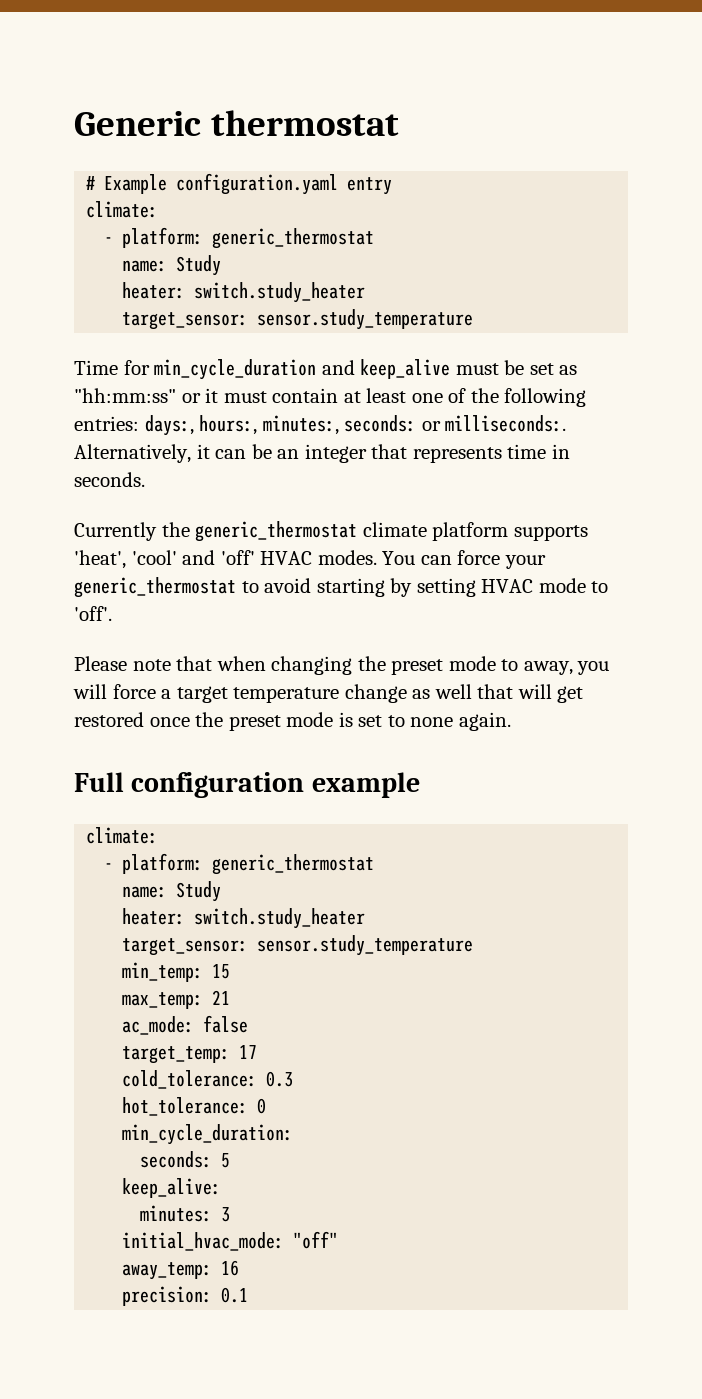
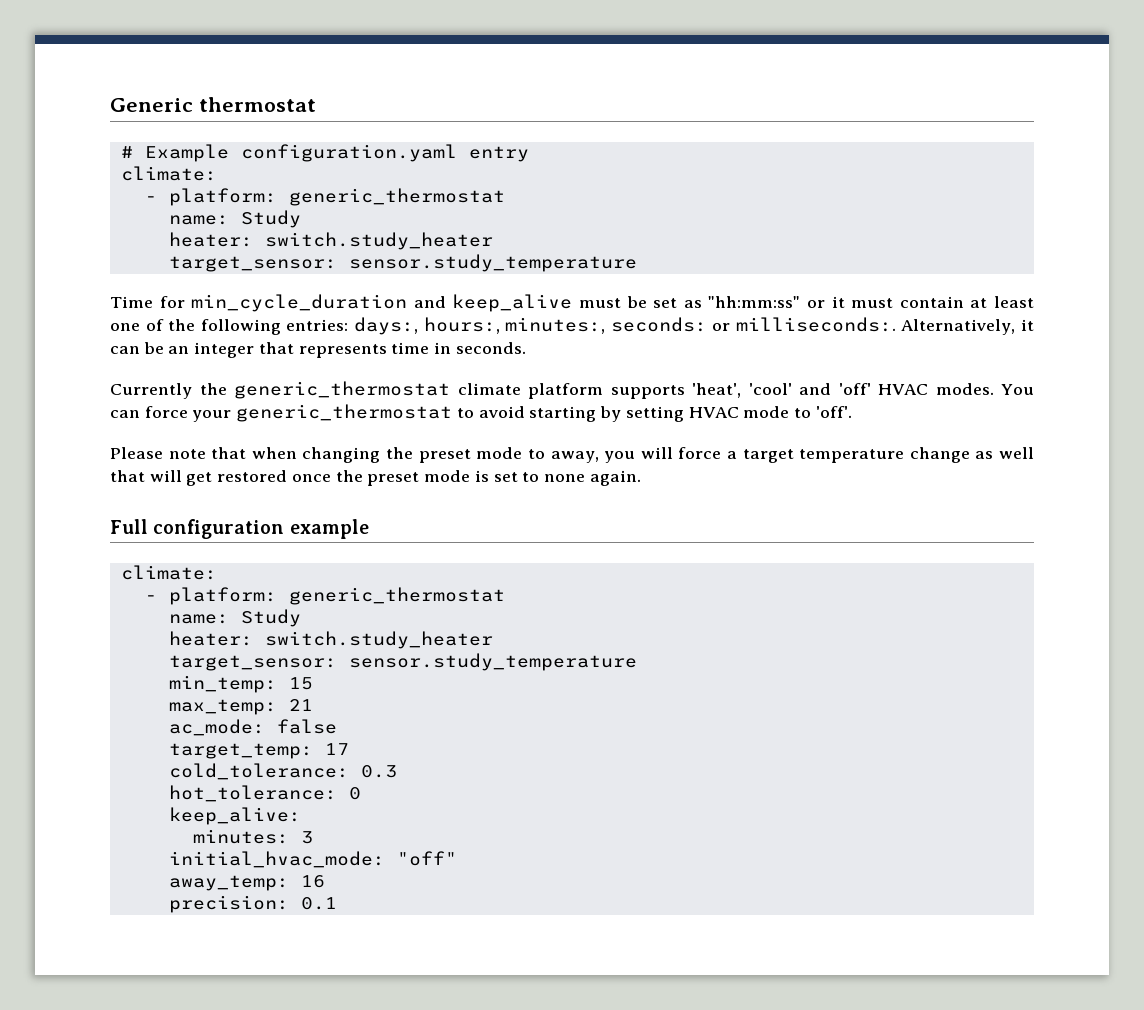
- min_cycle_duration:
- seconds: 5

